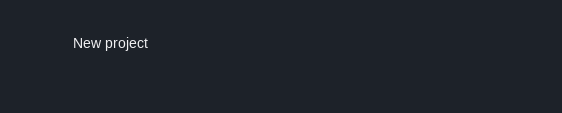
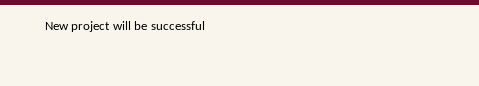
- New project
+ New project will be successful

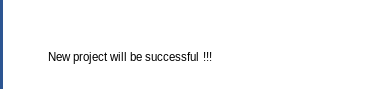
- New project will be successful
+ New project will be successful !!!

